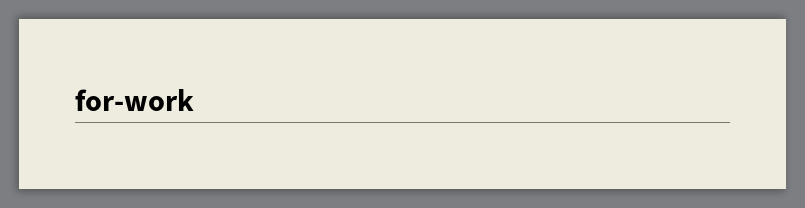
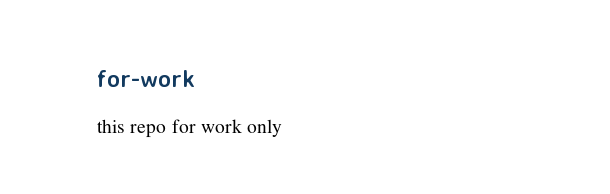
+ this repo for work only

